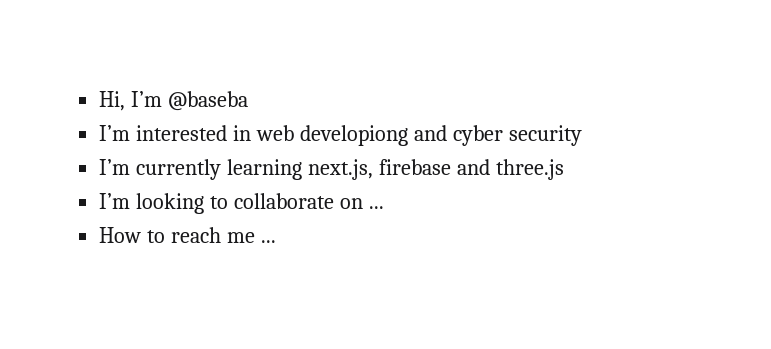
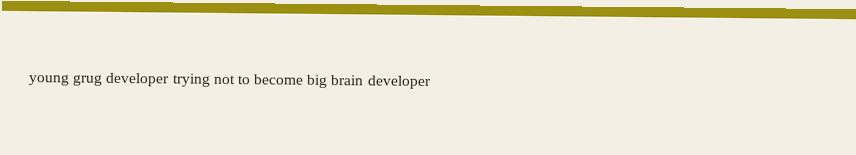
- Hi, I’m @baseba
- I’m interested in web developiong and cyber security
- I’m currently learning next.js, firebase and three.js
- I’m looking to collaborate on ...
- How to reach me ...
+ young grug developer trying not to become big brain developer

